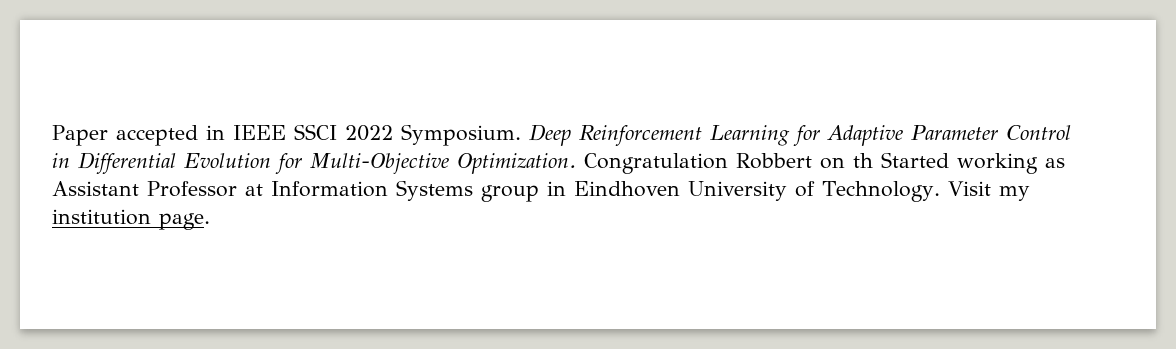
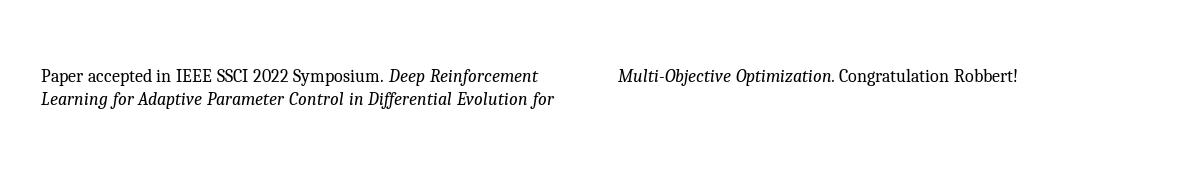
- Congratulation Robbert on th Started working as Assistant Professor at Information Systems group in Eindhoven University of Technology. Visit my institution page.
+ Congratulation Robbert!

